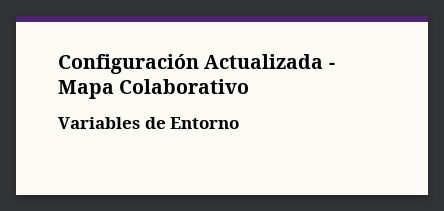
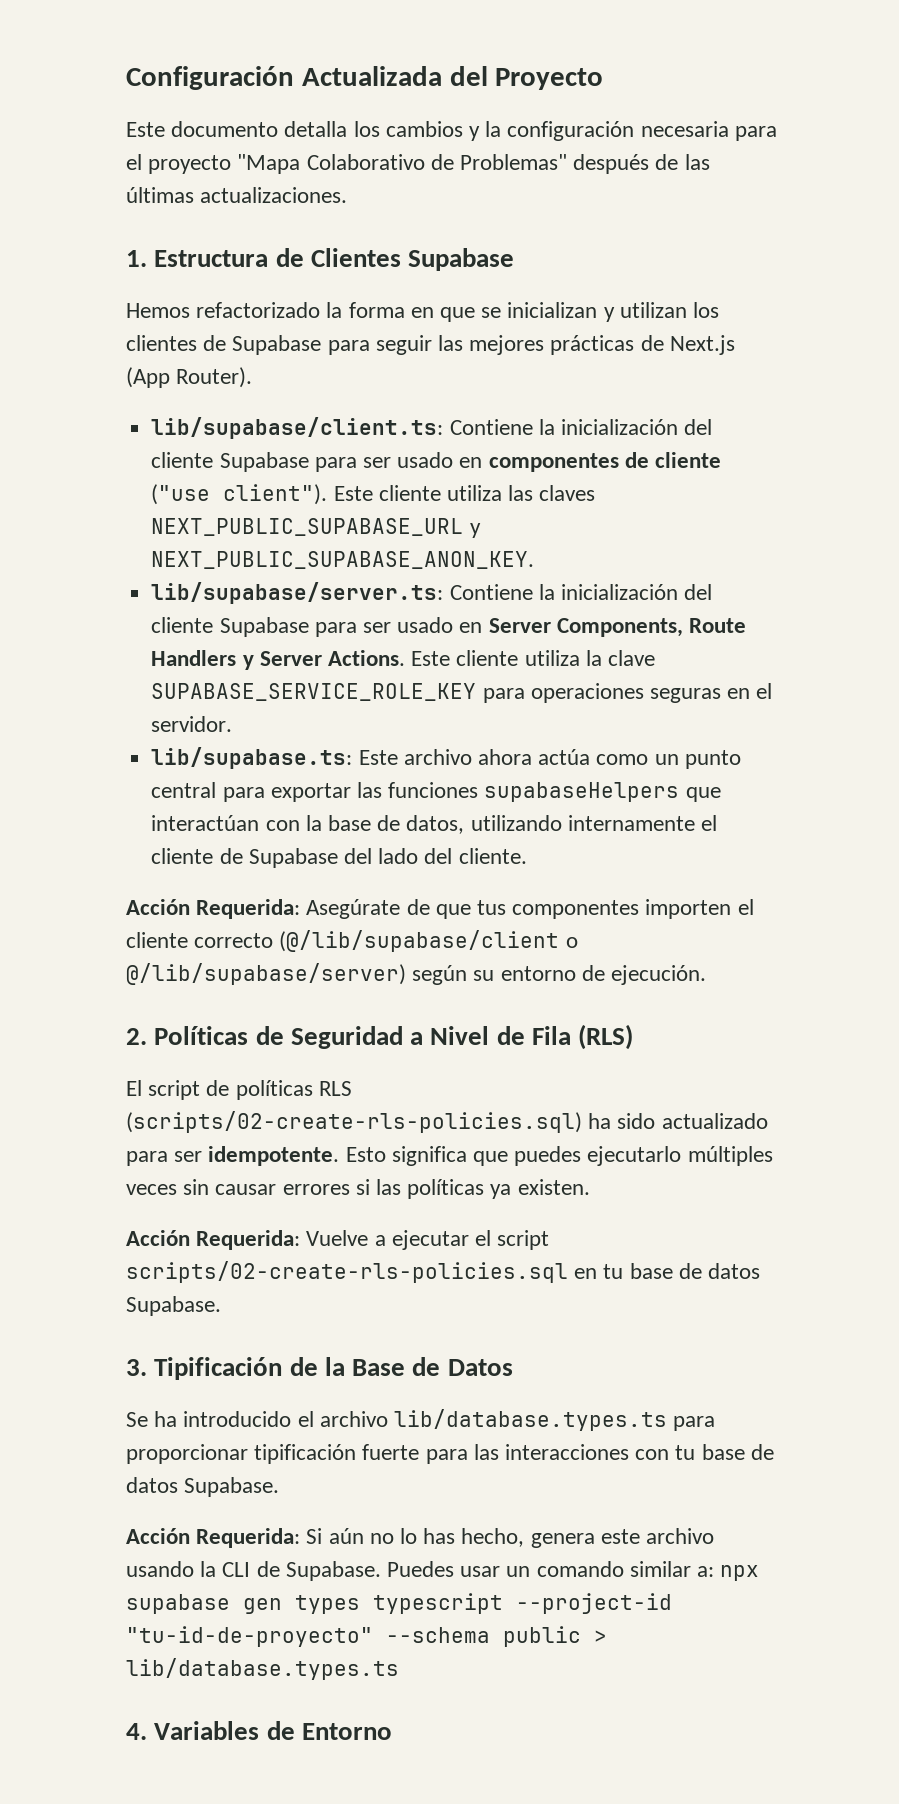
- Configuración Actualizada - Mapa Colaborativo
- Variables de Entorno
+ Configuración Actualizada del Proyecto
+ Este documento detalla los cambios y la configuración necesaria para el proyecto "Mapa Colaborativo de Problemas" después de las últimas actualizaciones.
+ 1. Estructura de Clientes Supabase
+ Hemos refactorizado la forma en que se inicializan y utilizan los clientes de Supabase para seguir las mejores prácticas de Next.js (App Router).
+ lib/supabase/client.ts: Contiene la inicialización del cliente Supabase para ser usado en componentes de cliente ("use client"). Este cliente utiliza las claves NEXT_PUBLIC_SUPABASE_URL y NEXT_PUBLIC_SUPABASE_ANON_KEY.
+ lib/supabase/server.ts: Contiene la inicialización del cliente Supabase para ser usado en Server Components, Route Handlers y Server Actions. Este cliente utiliza la clave SUPABASE_SERVICE_ROLE_KEY para operaciones seguras en el servidor.
+ lib/supabase.ts: Este archivo ahora actúa como un punto central para exportar las funciones supabaseHelpers que interactúan con la base de datos, utilizando internamente el cliente de Supabase del lado del cliente.
+ Acción Requerida: Asegúrate de que tus componentes importen el cliente correcto (@/lib/supabase/client o @/lib/supabase/server) según su entorno de ejecución.
+ 2. Políticas de Seguridad a Nivel de Fila (RLS)
+ El script de políticas RLS (scripts/02-create-rls-policies.sql) ha sido actualizado para ser idempotente. Esto significa que puedes ejecutarlo múltiples veces sin causar errores si las políticas ya existen.
+ Acción Requerida: Vuelve a ejecutar el script scripts/02-create-rls-policies.sql en tu base de datos Supabase.
+ 3. Tipificación de la Base de Datos
+ Se ha introducido el archivo lib/database.types.ts para proporcionar tipificación fuerte para las interacciones con tu base de datos Supabase.
+ Acción Requerida: Si aún no lo has hecho, genera este archivo usando la CLI de Supabase. Puedes usar un comando similar a: npx supabase gen types typescript --project-id "tu-id-de-proyecto" --schema public > lib/database.types.ts
+ 4. Variables de Entorno

